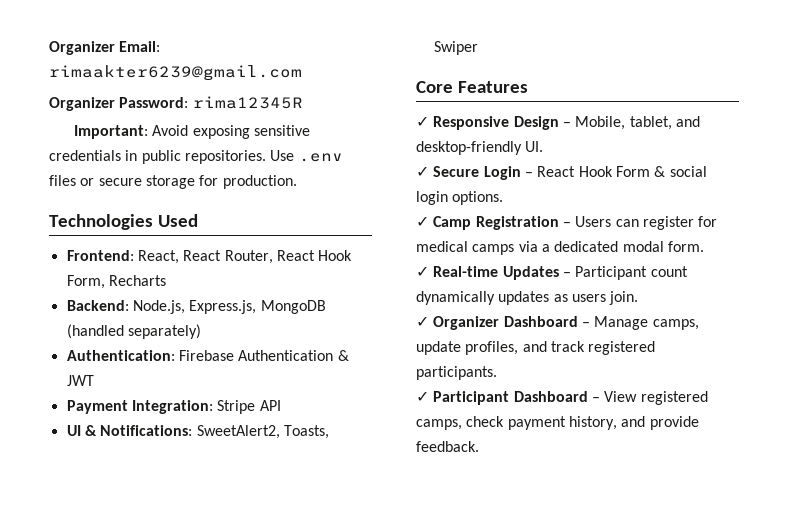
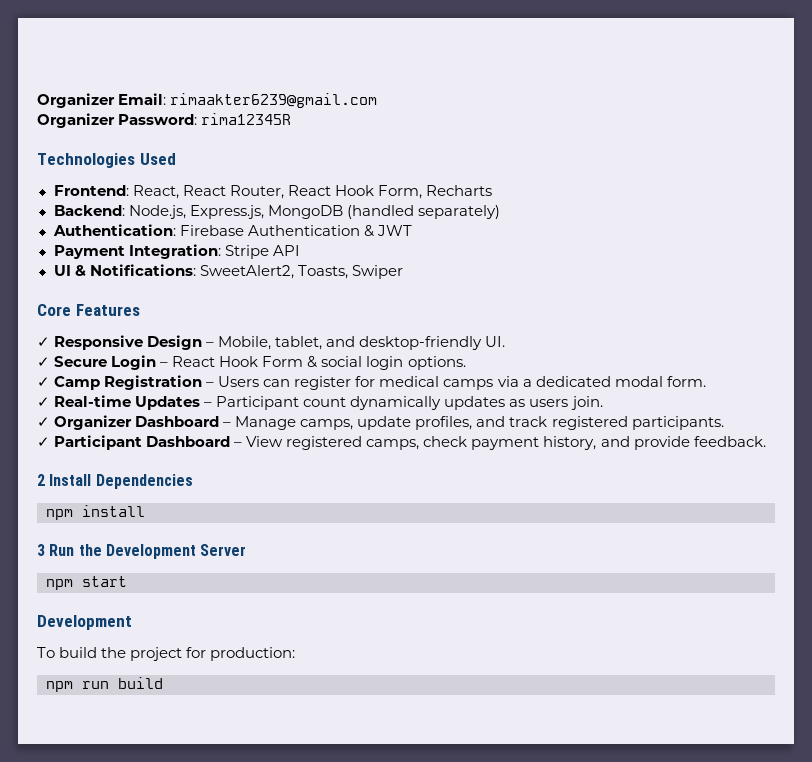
- Important: Avoid exposing sensitive credentials in public repositories. Use .env files or secure storage for production.
+ 2 Install Dependencies
+ npm install
+ 3 Run the Development Server
+ npm start
+ Development
+ To build the project for production:
+ npm run build

